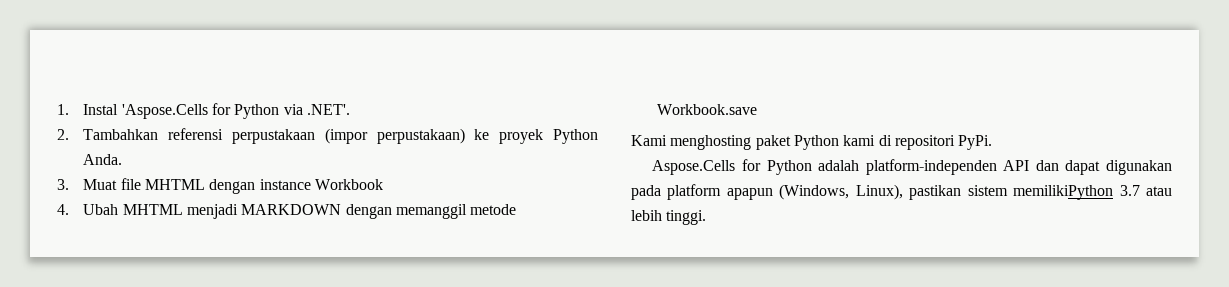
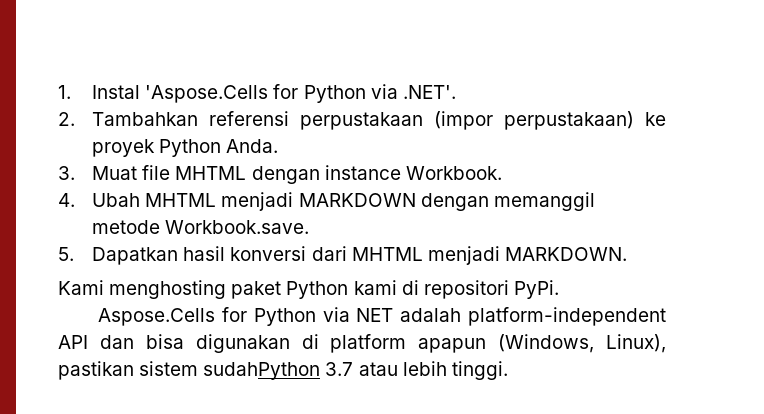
- 3. Muat file MHTML dengan instance Workbook
+ 3. Muat file MHTML dengan instance Workbook.
- 4. Ubah MHTML menjadi MARKDOWN dengan memanggil metode Workbook.save
+ 4. Ubah MHTML menjadi MARKDOWN dengan memanggil metode Workbook.save.
+ 5. Dapatkan hasil konversi dari MHTML menjadi MARKDOWN.
- Aspose.Cells for Python adalah platform-independen API dan dapat digunakan pada platform apapun (Windows, Linux), pastikan sistem memilikiPython 3.7 atau lebih tinggi.
+ Aspose.Cells for Python via NET adalah platform-independent API dan bisa digunakan di platform apapun (Windows, Linux), pastikan sistem sudahPython 3.7 atau lebih tinggi.

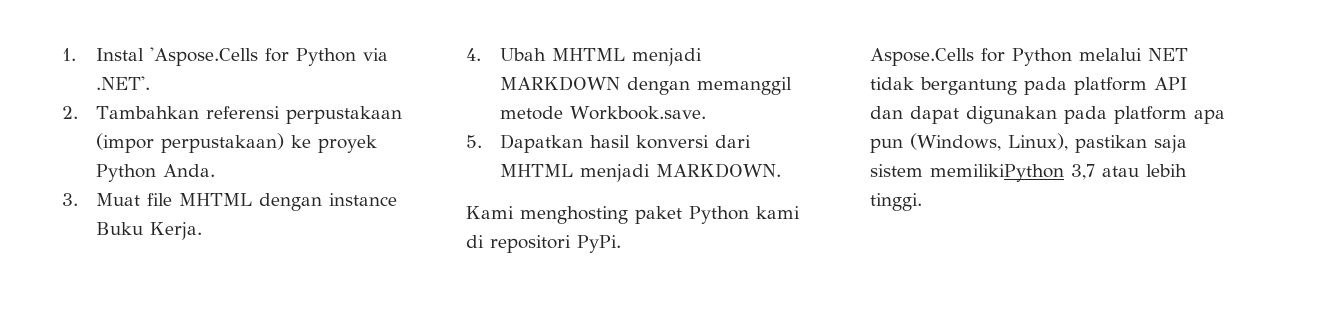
- 3. Muat file MHTML dengan instance Workbook.
+ 3. Muat file MHTML dengan instance Buku Kerja.
- Aspose.Cells for Python via NET adalah platform-independent API dan bisa digunakan di platform apapun (Windows, Linux), pastikan sistem sudahPython 3.7 atau lebih tinggi.
+ Aspose.Cells for Python melalui NET tidak bergantung pada platform API dan dapat digunakan pada platform apa pun (Windows, Linux), pastikan saja sistem memilikiPython 3,7 atau lebih tinggi.

